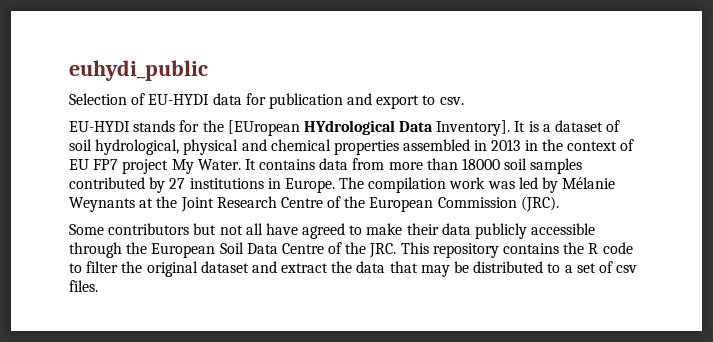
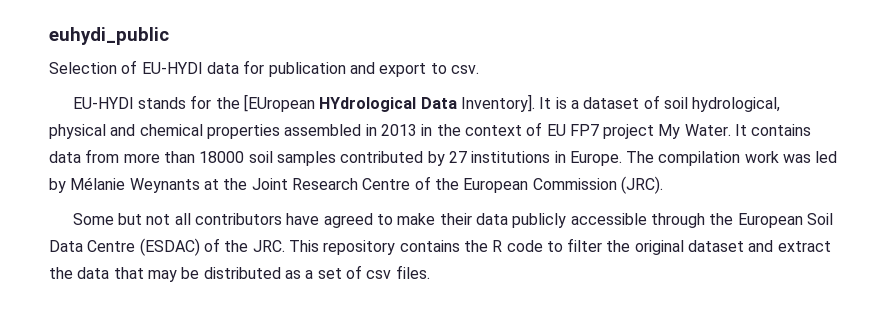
- Some contributors but not all have agreed to make their data publicly accessible through the European Soil Data Centre of the JRC. This repository contains the R code to filter the original dataset and extract the data that may be distributed to a set of csv files.
+ Some but not all contributors have agreed to make their data publicly accessible through the European Soil Data Centre (ESDAC) of the JRC. This repository contains the R code to filter the original dataset and extract the data that may be distributed as a set of csv files.

